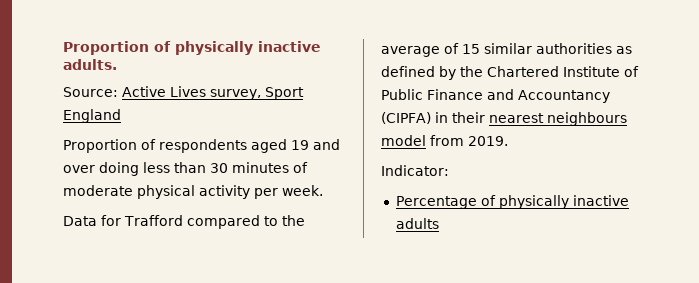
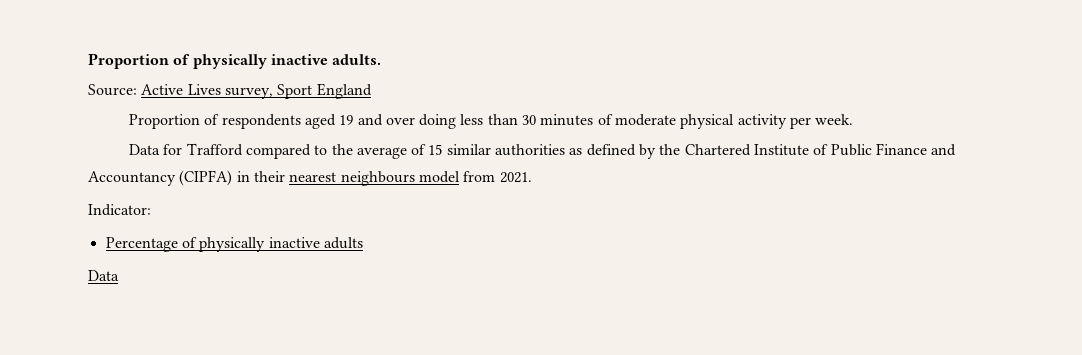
- Data for Trafford compared to the average of 15 similar authorities as defined by the Chartered Institute of Public Finance and Accountancy (CIPFA) in their nearest neighbours model from 2019.
+ Data for Trafford compared to the average of 15 similar authorities as defined by the Chartered Institute of Public Finance and Accountancy (CIPFA) in their nearest neighbours model from 2021.
  Percentage of physically inactive adults
+ Data

